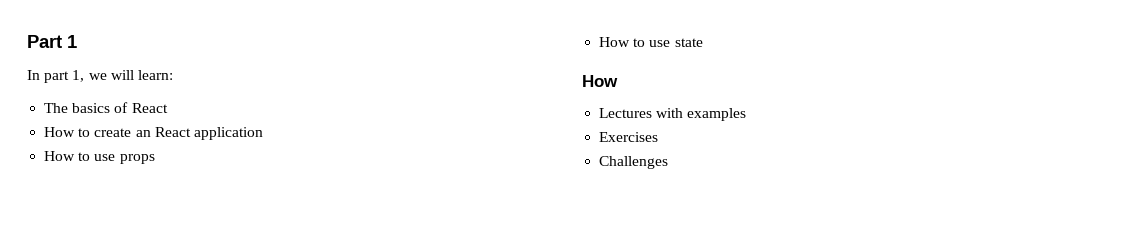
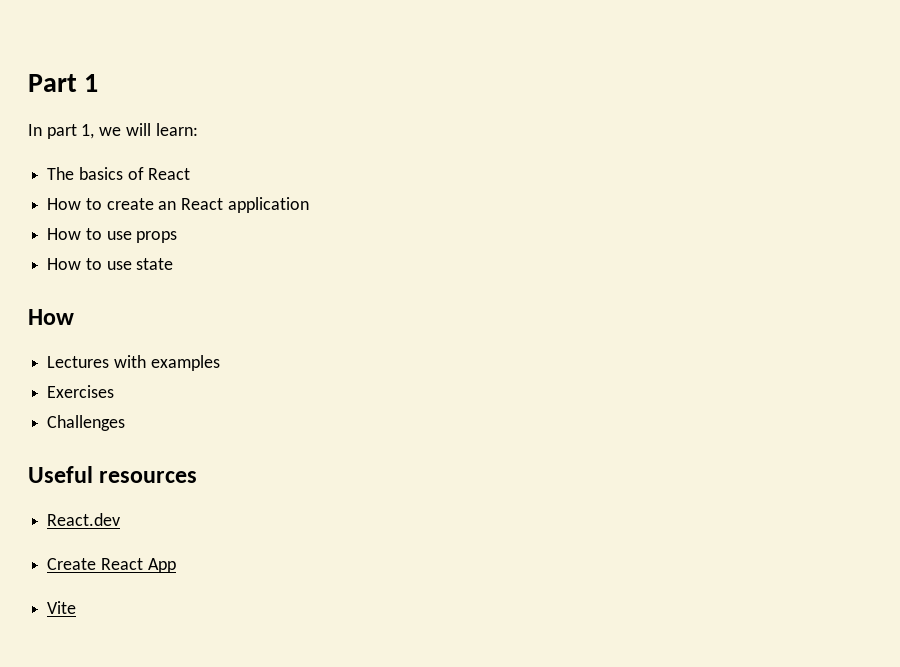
+ Useful resources
+ React.dev
+ Create React App
+ Vite

